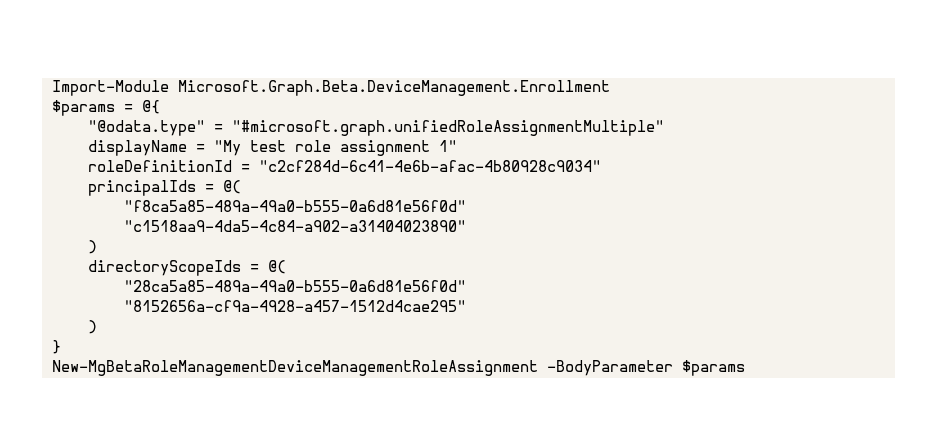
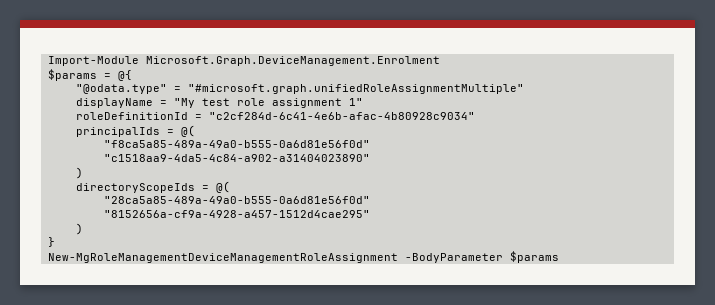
- Import-Module Microsoft.Graph.Beta.DeviceManagement.Enrollment
+ Import-Module Microsoft.Graph.DeviceManagement.Enrolment
- New-MgBetaRoleManagementDeviceManagementRoleAssignment -BodyParameter $params
+ New-MgRoleManagementDeviceManagementRoleAssignment -BodyParameter $params

